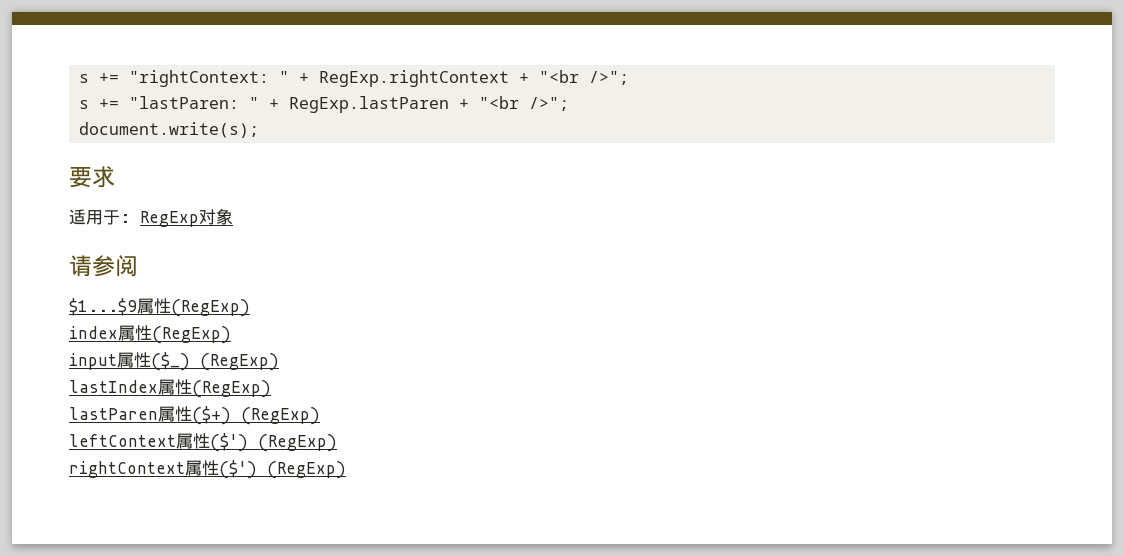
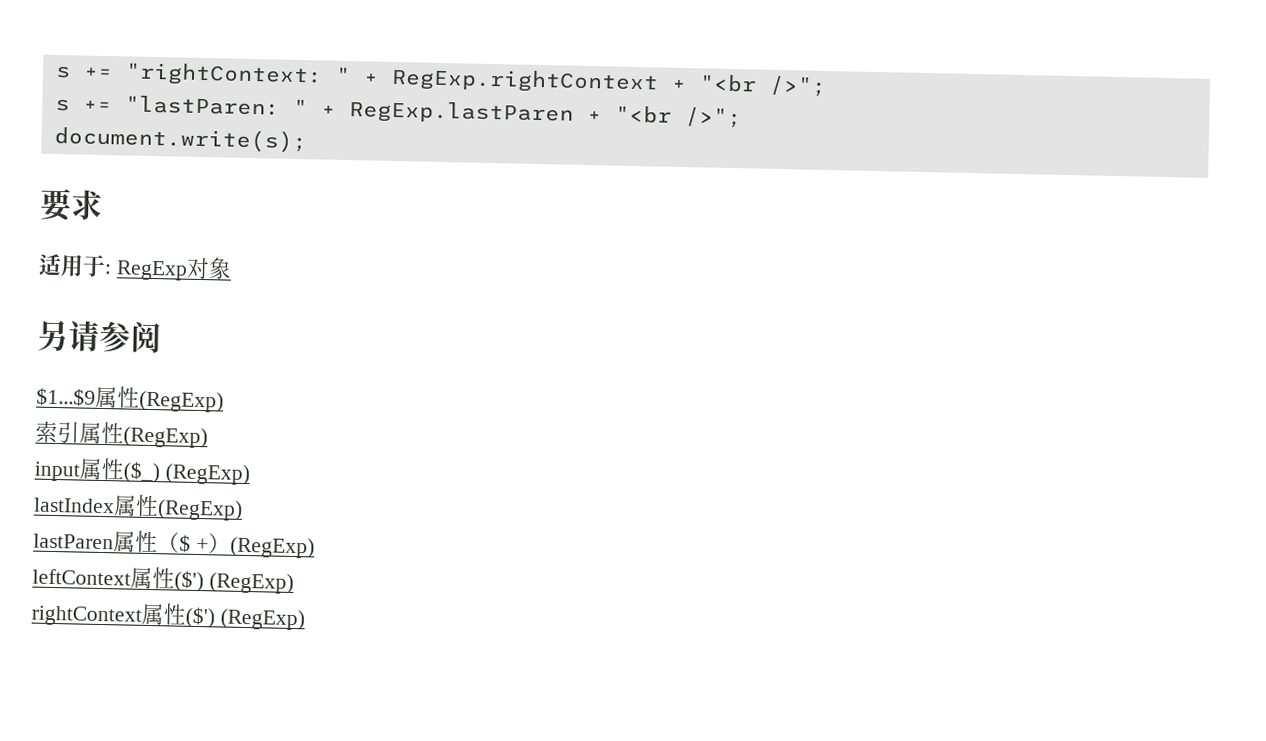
- 请参阅
+ 另请参阅
- index属性(RegExp)
+ 索引属性(RegExp)
- lastParen属性($+) (RegExp)
+ lastParen属性（$ +）(RegExp)

